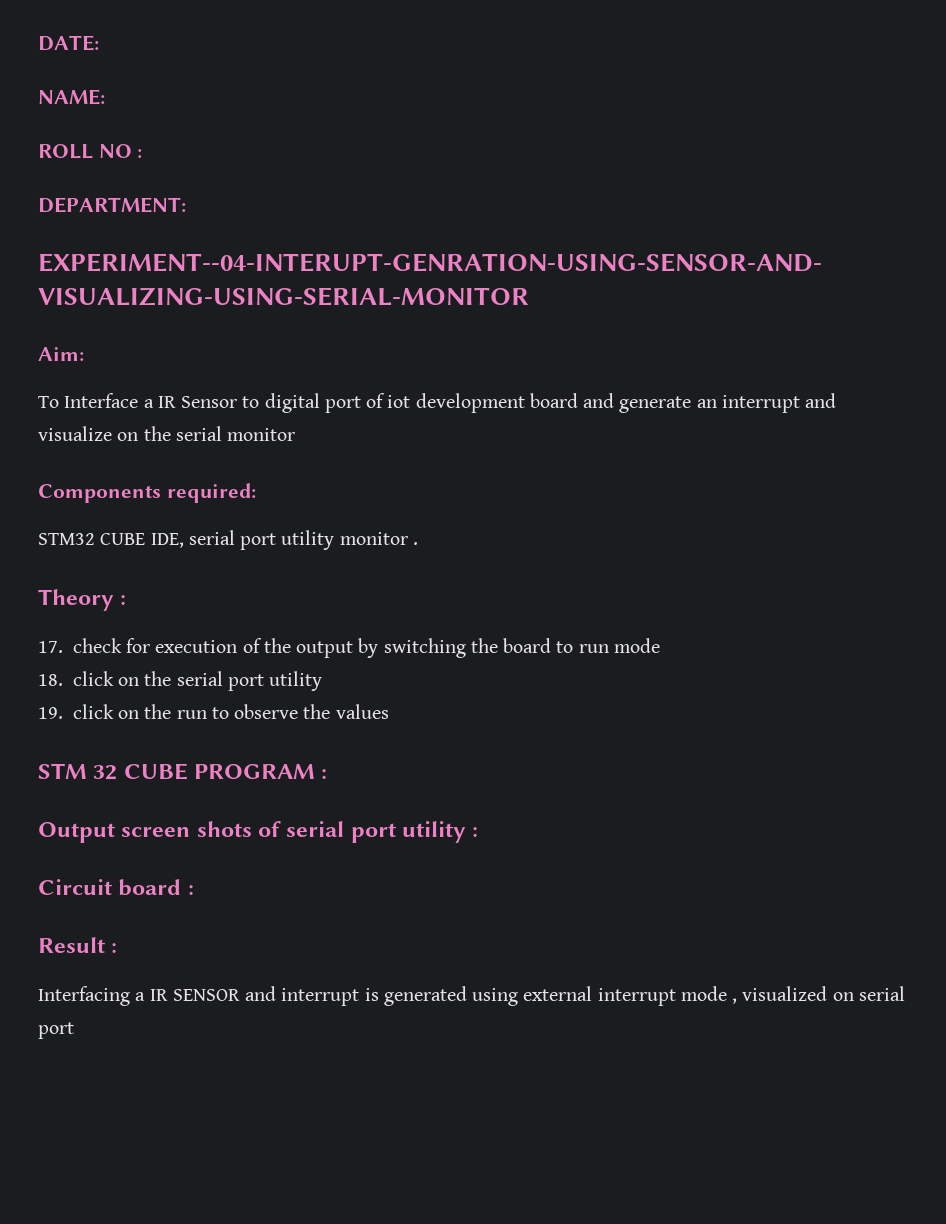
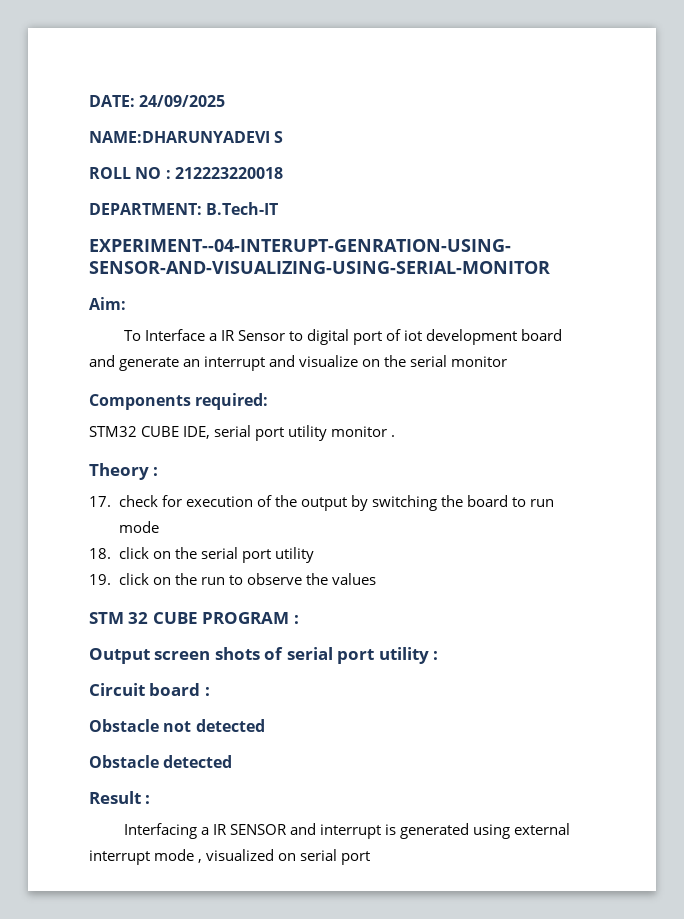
- DATE:
- NAME:
+ DATE: 24/09/2025
+ NAME:DHARUNYADEVI S
- ROLL NO :
+ ROLL NO : 212223220018
- DEPARTMENT:
+ DEPARTMENT: B.Tech-IT
+ Obstacle not detected
+ Obstacle detected

